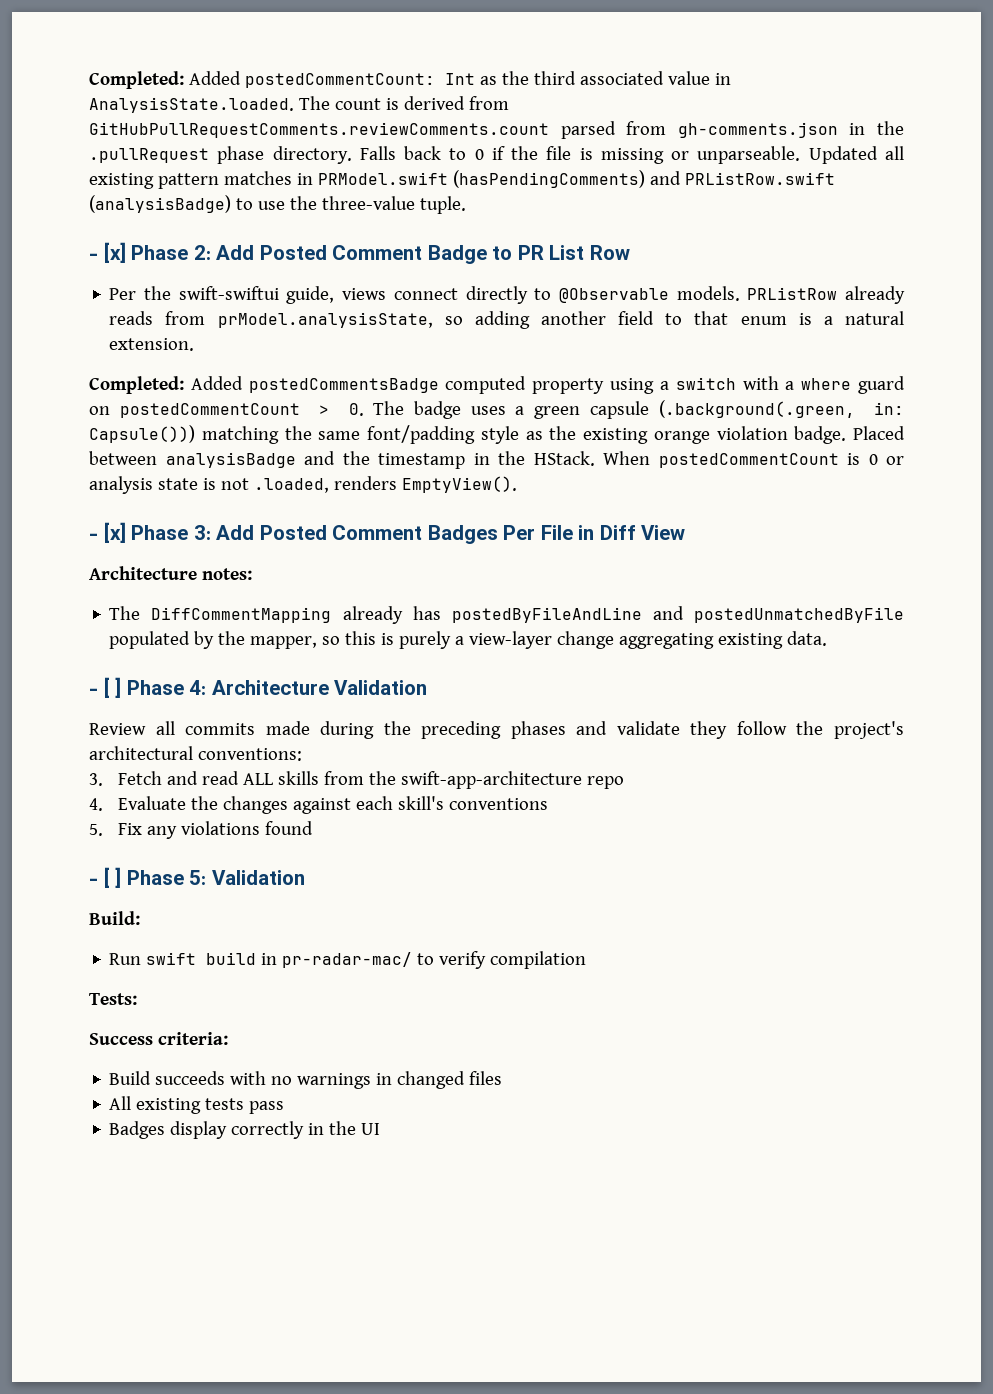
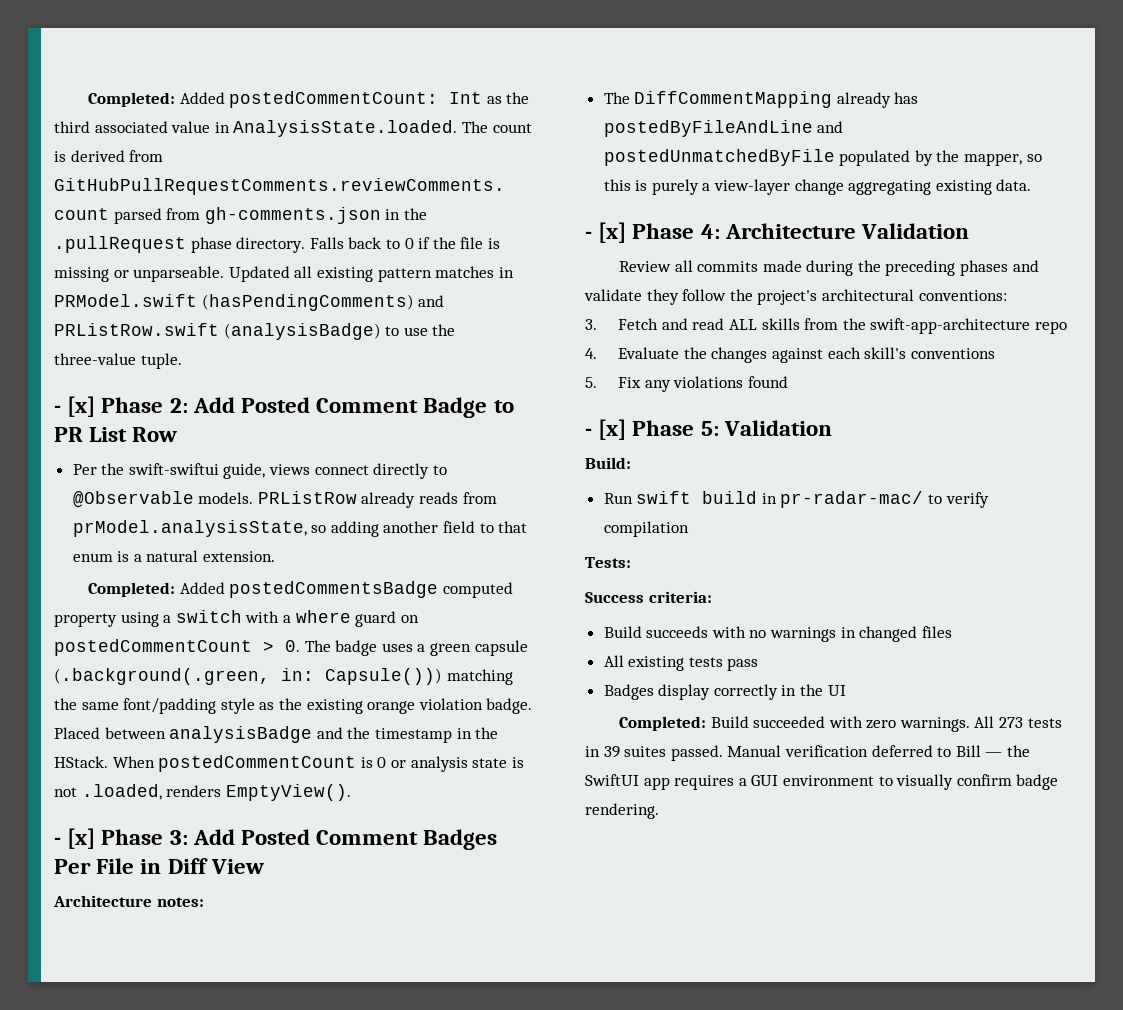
- - [ ] Phase 4: Architecture Validation
+ - [x] Phase 4: Architecture Validation
- - [ ] Phase 5: Validation
+ - [x] Phase 5: Validation
+ Completed: Build succeeded with zero warnings. All 273 tests in 39 suites passed. Manual verification deferred to Bill — the SwiftUI app requires a GUI environment to visually confirm badge rendering.

